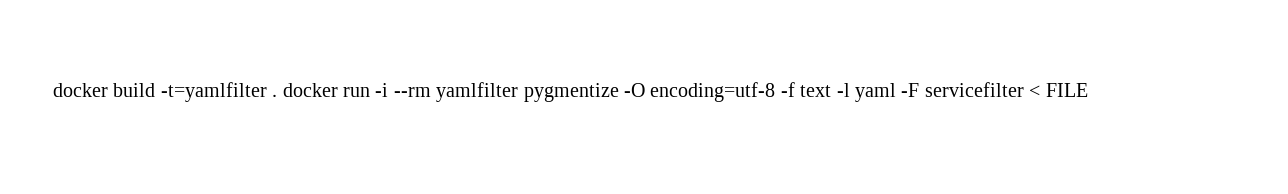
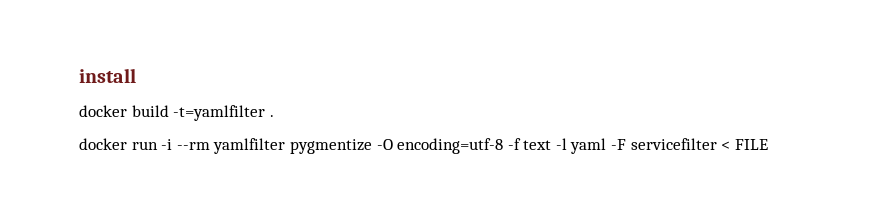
+ install
- docker build -t=yamlfilter . docker run -i --rm yamlfilter pygmentize -O encoding=utf-8 -f text -l yaml -F servicefilter < FILE
+ docker build -t=yamlfilter .
+ docker run -i --rm yamlfilter pygmentize -O encoding=utf-8 -f text -l yaml -F servicefilter < FILE

